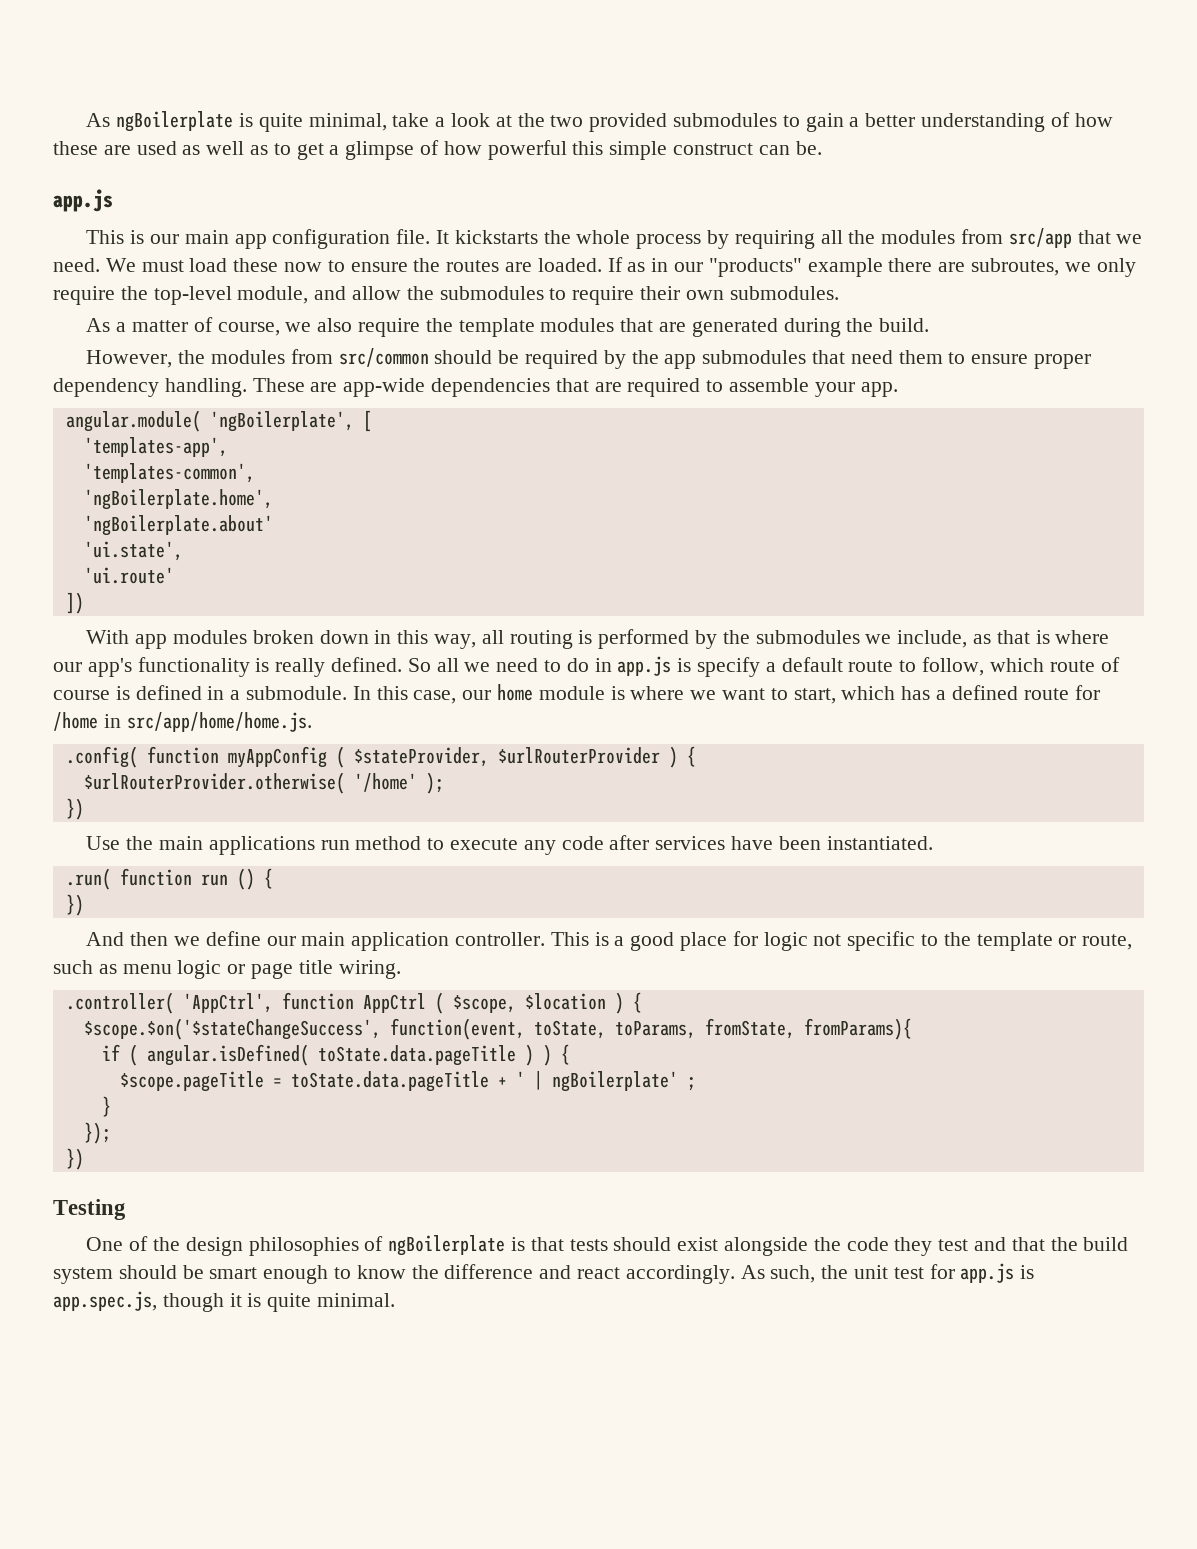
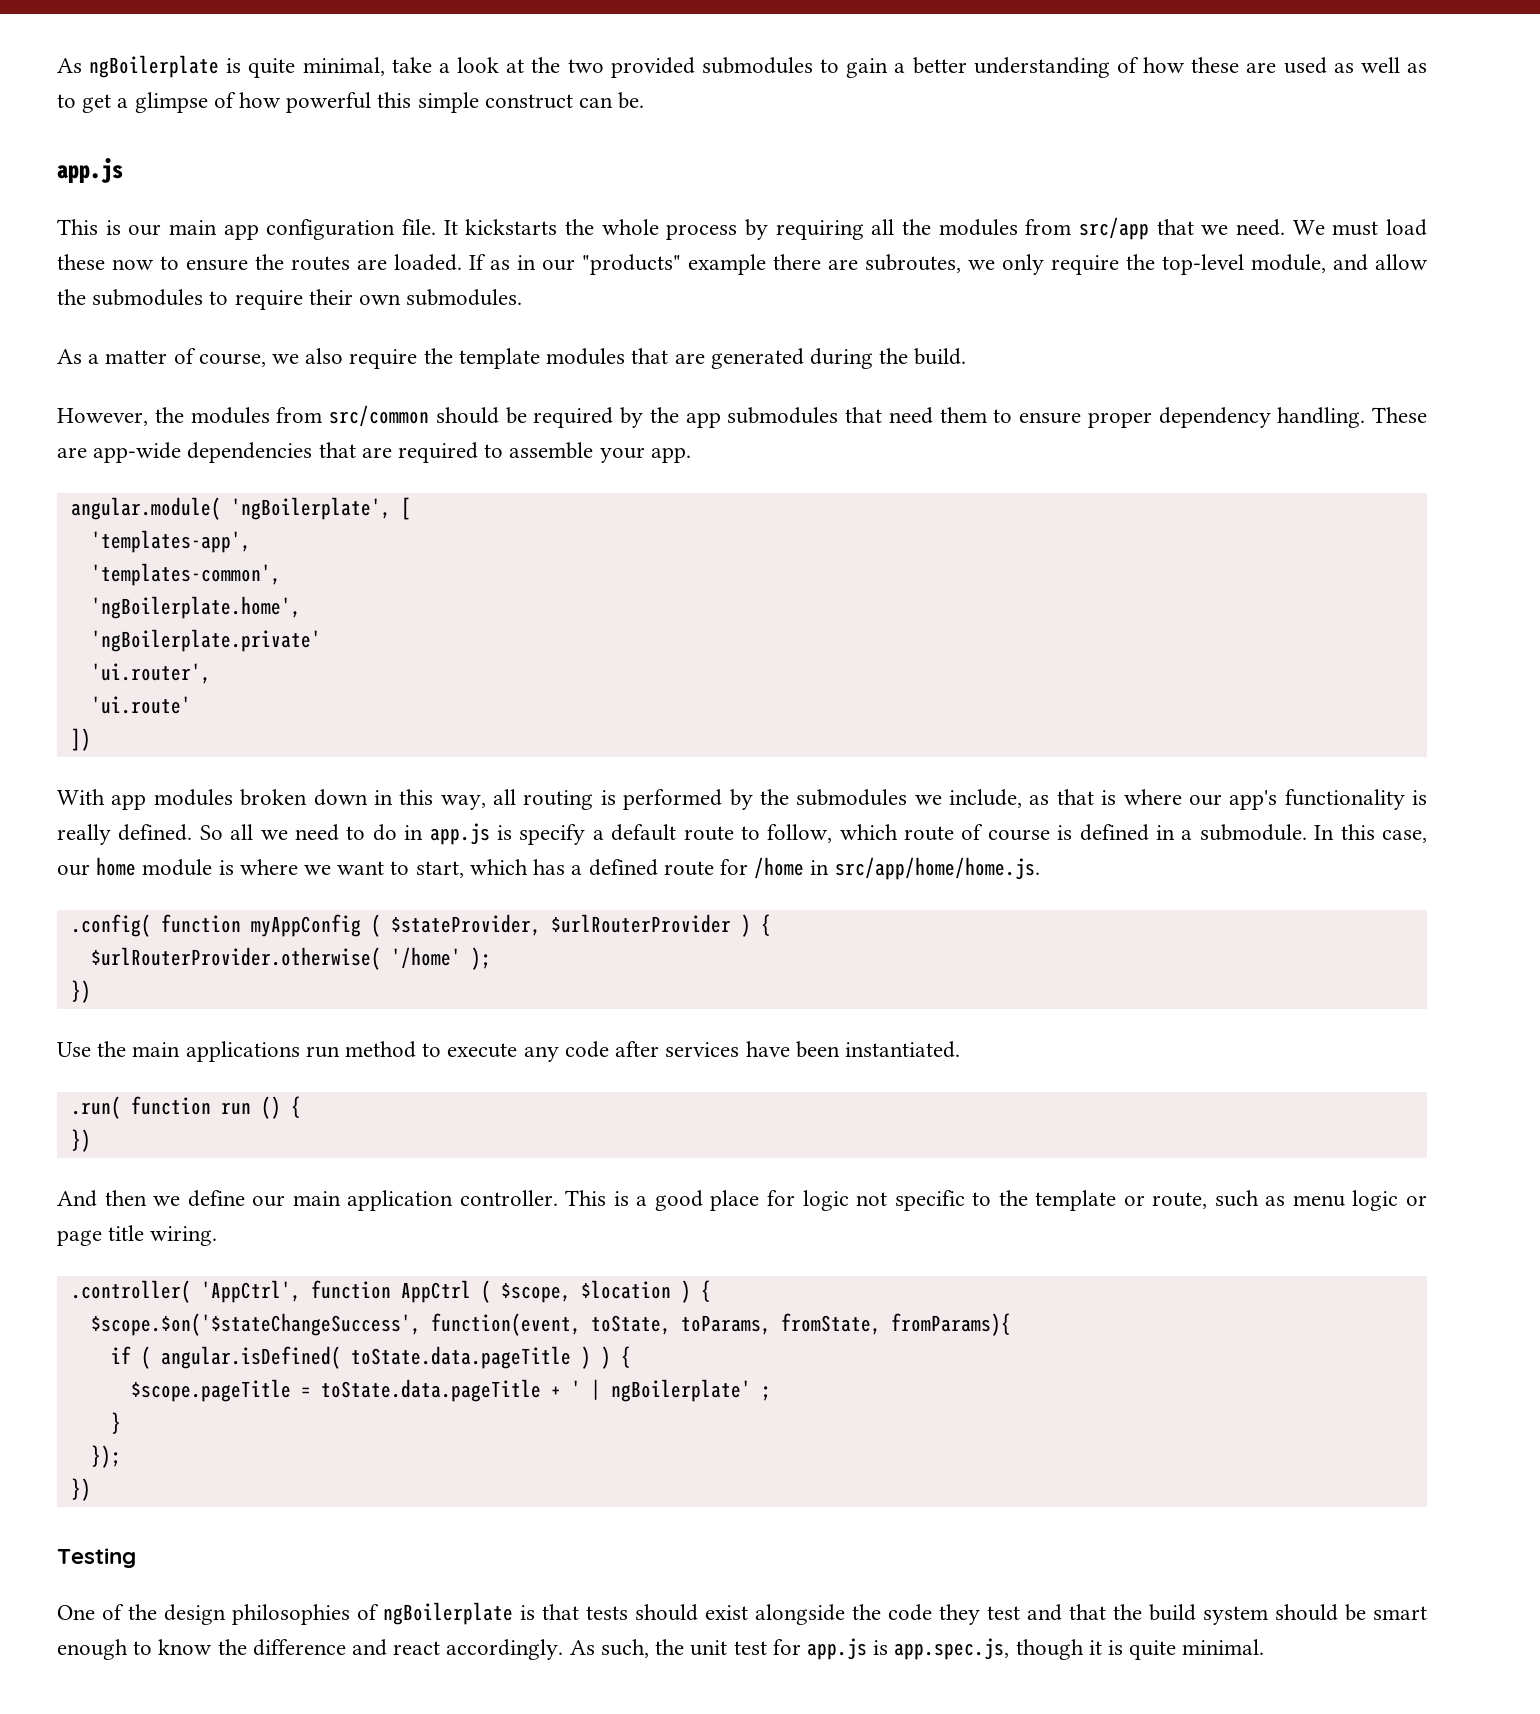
- 'ngBoilerplate.about'
- 'ui.state',
+ 'ngBoilerplate.private'
+ 'ui.router',

